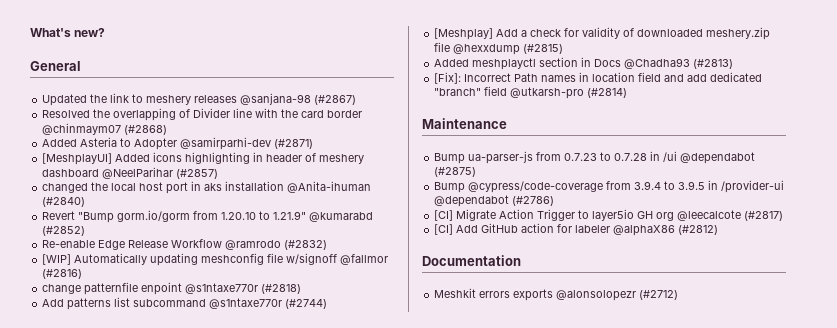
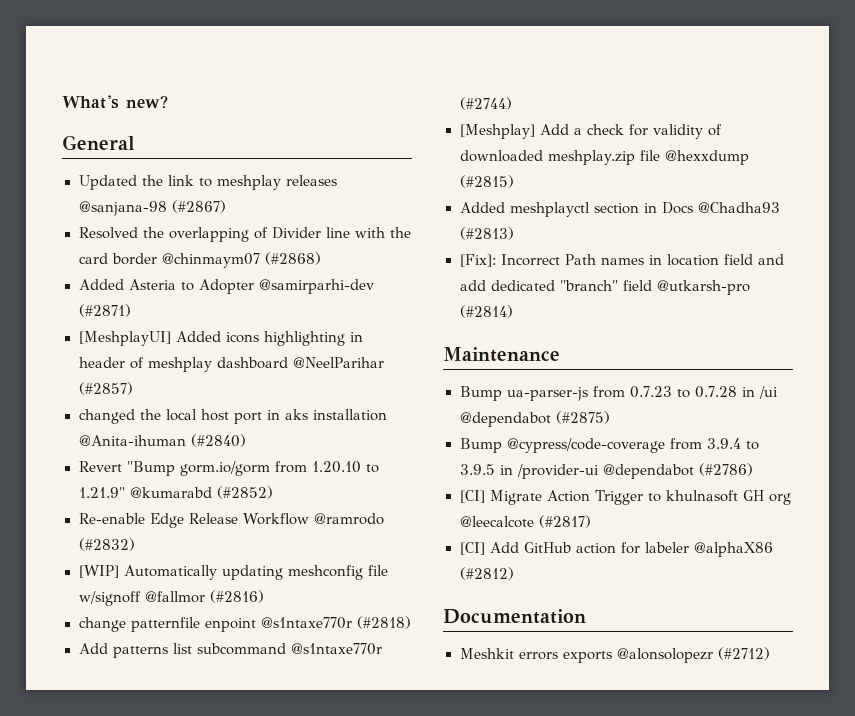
- Updated the link to meshery releases @sanjana-98 (#2867)
+ Updated the link to meshplay releases @sanjana-98 (#2867)
- [MeshplayUI] Added icons highlighting in header of meshery dashboard @NeelParihar (#2857)
+ [MeshplayUI] Added icons highlighting in header of meshplay dashboard @NeelParihar (#2857)
- [Meshplay] Add a check for validity of downloaded meshery.zip file @hexxdump (#2815)
+ [Meshplay] Add a check for validity of downloaded meshplay.zip file @hexxdump (#2815)
- [CI] Migrate Action Trigger to layer5io GH org @leecalcote (#2817)
+ [CI] Migrate Action Trigger to khulnasoft GH org @leecalcote (#2817)

